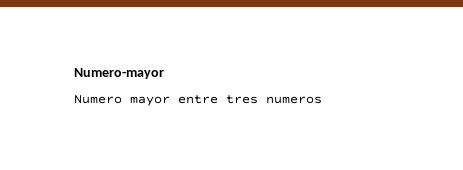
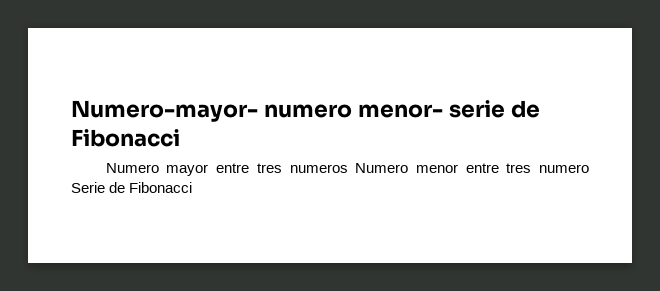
- Numero-mayor
+ Numero-mayor- numero menor- serie de Fibonacci
- Numero mayor entre tres numeros
+ Numero mayor entre tres numeros Numero menor entre tres numero Serie de Fibonacci

